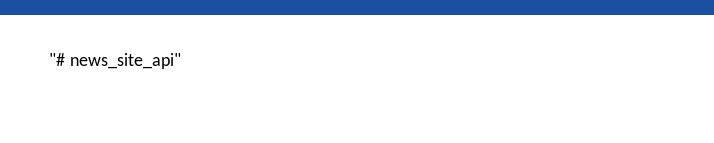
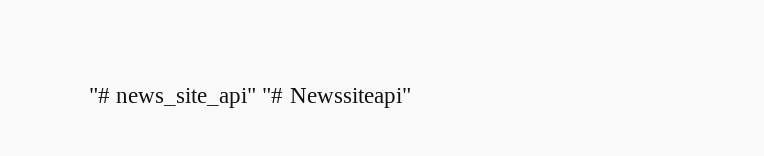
- "# news_site_api"
+ "# news_site_api" "# Newssiteapi"

